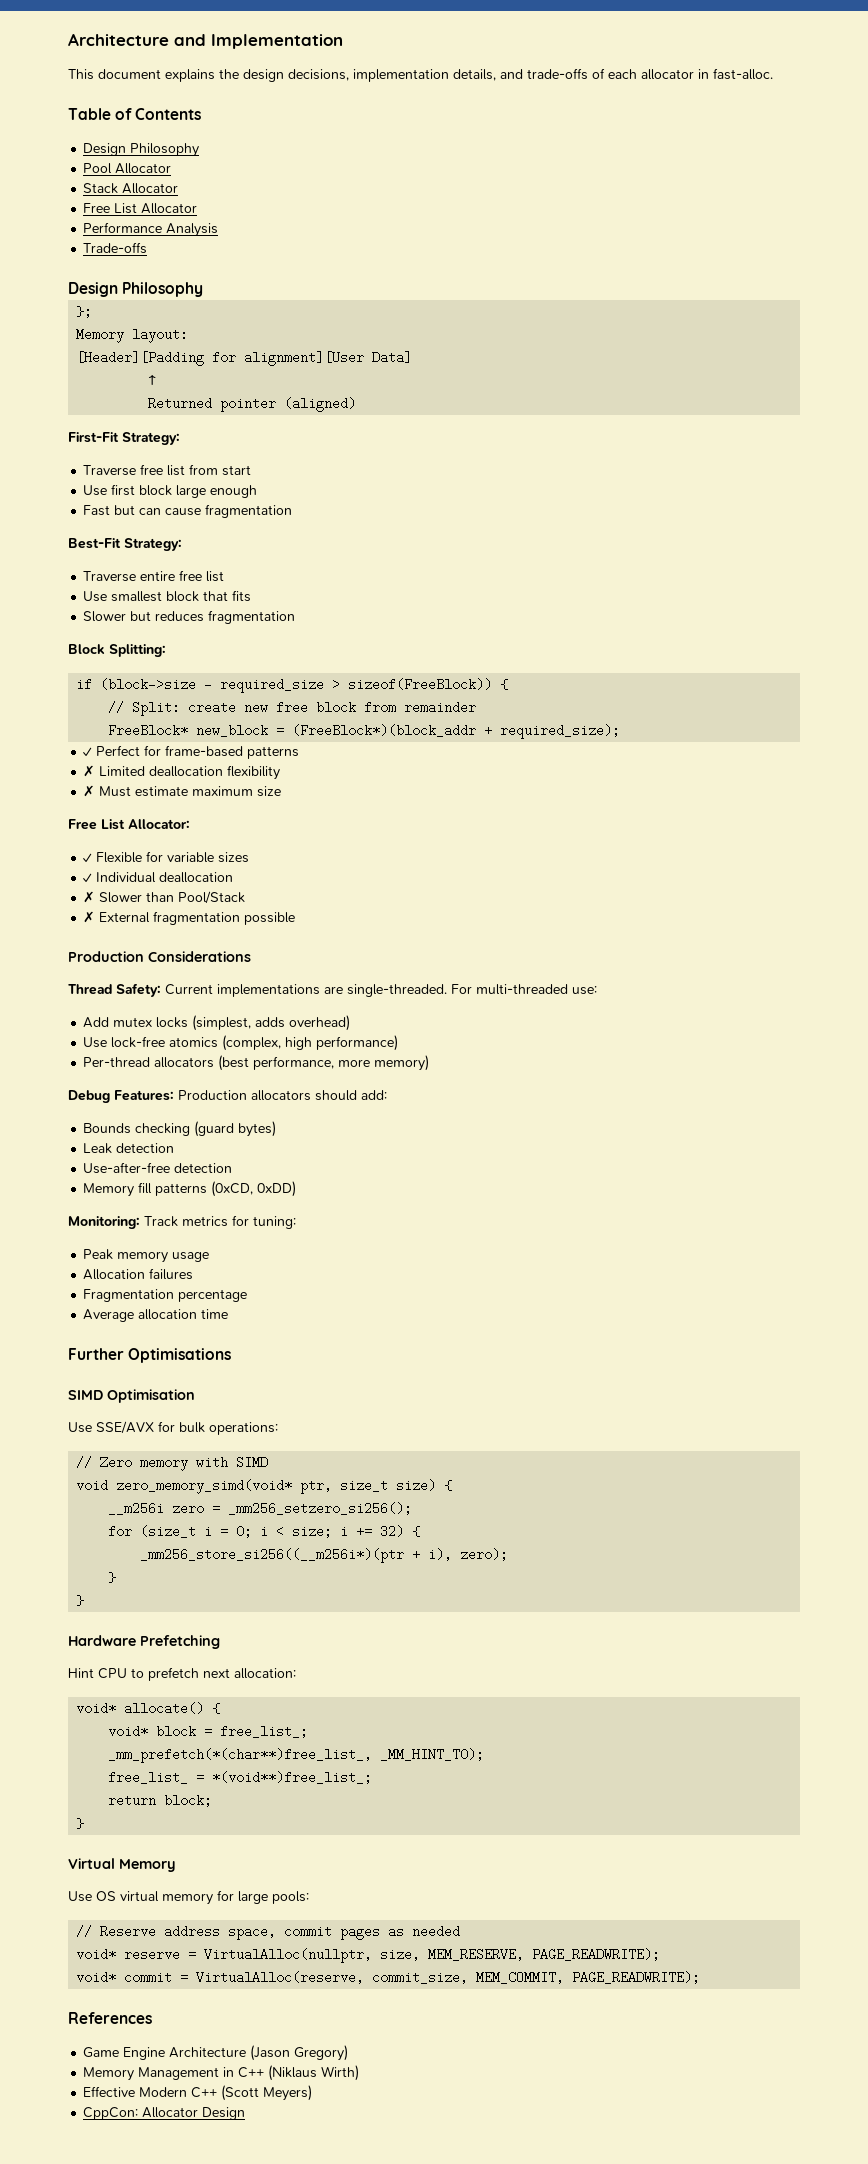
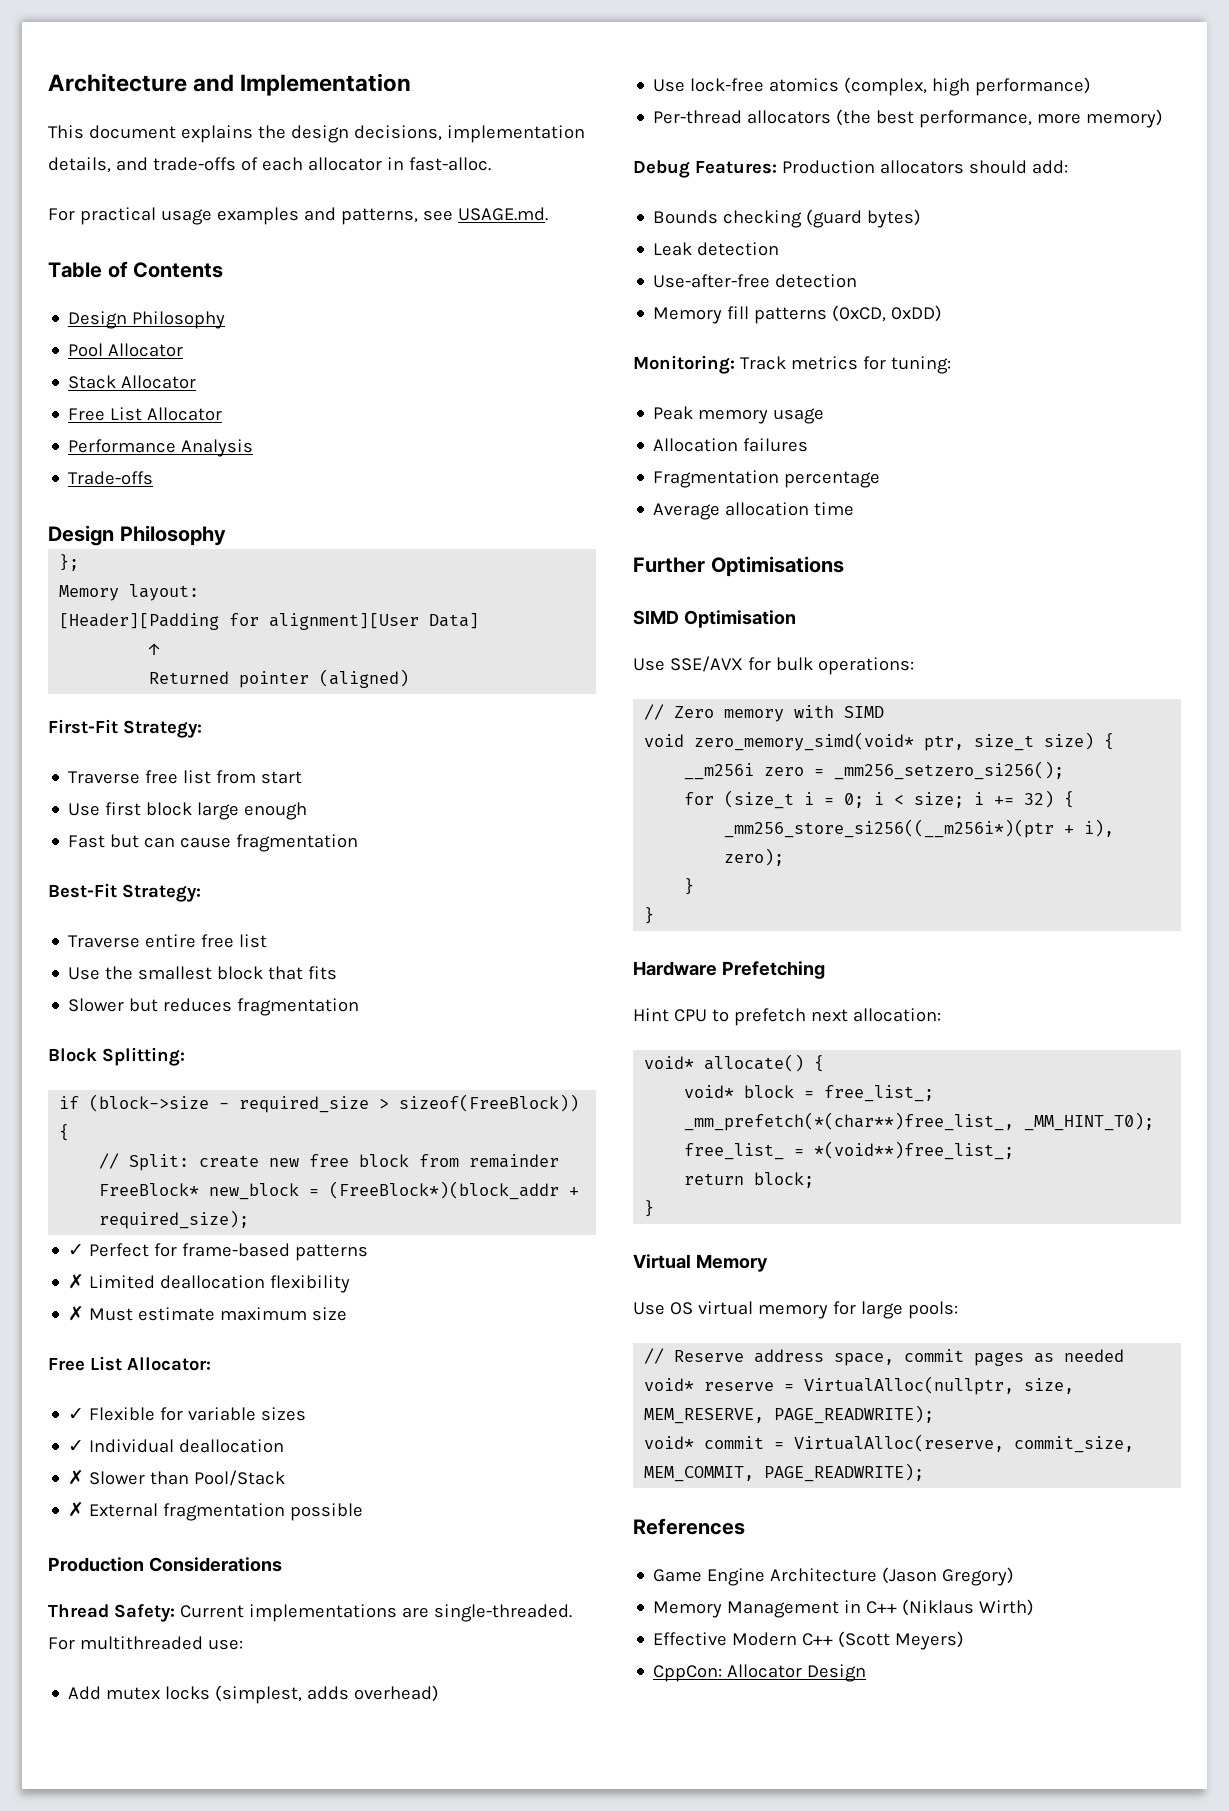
+ For practical usage examples and patterns, see USAGE.md.
- Use smallest block that fits
+ Use the smallest block that fits
- For multi-threaded use:
+ For multithreaded use:
- Per-thread allocators (best performance, more memory)
+ Per-thread allocators (the best performance, more memory)

